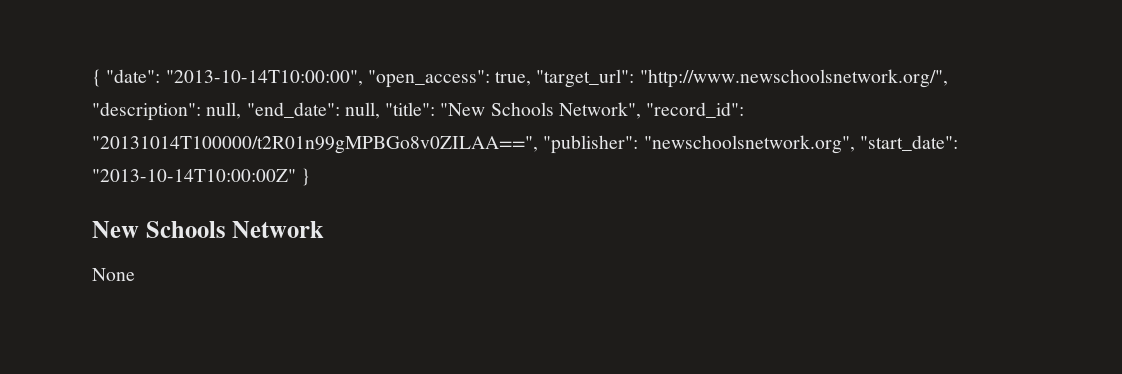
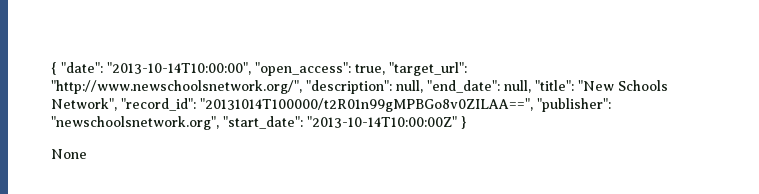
- New Schools Network

